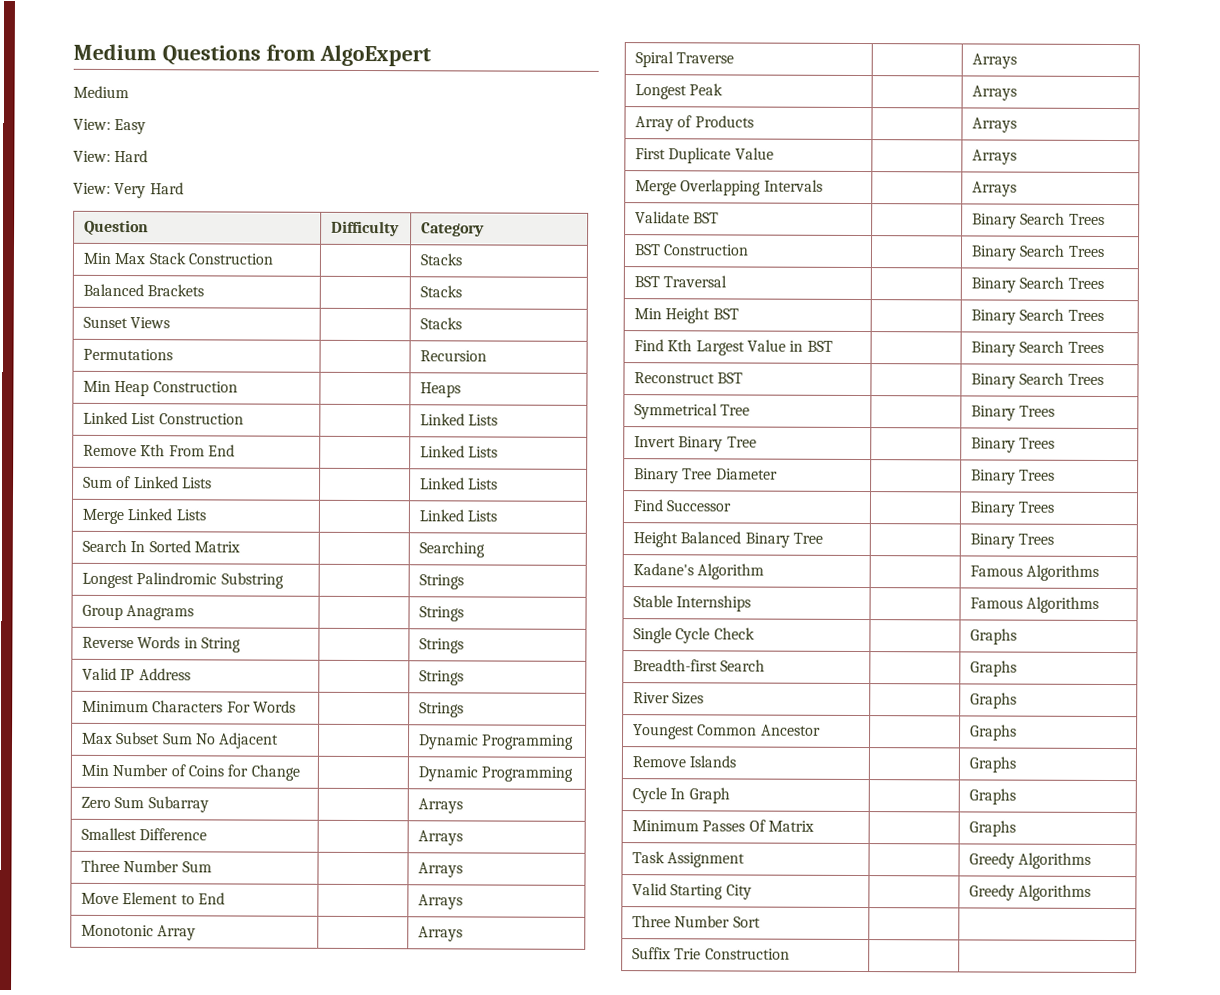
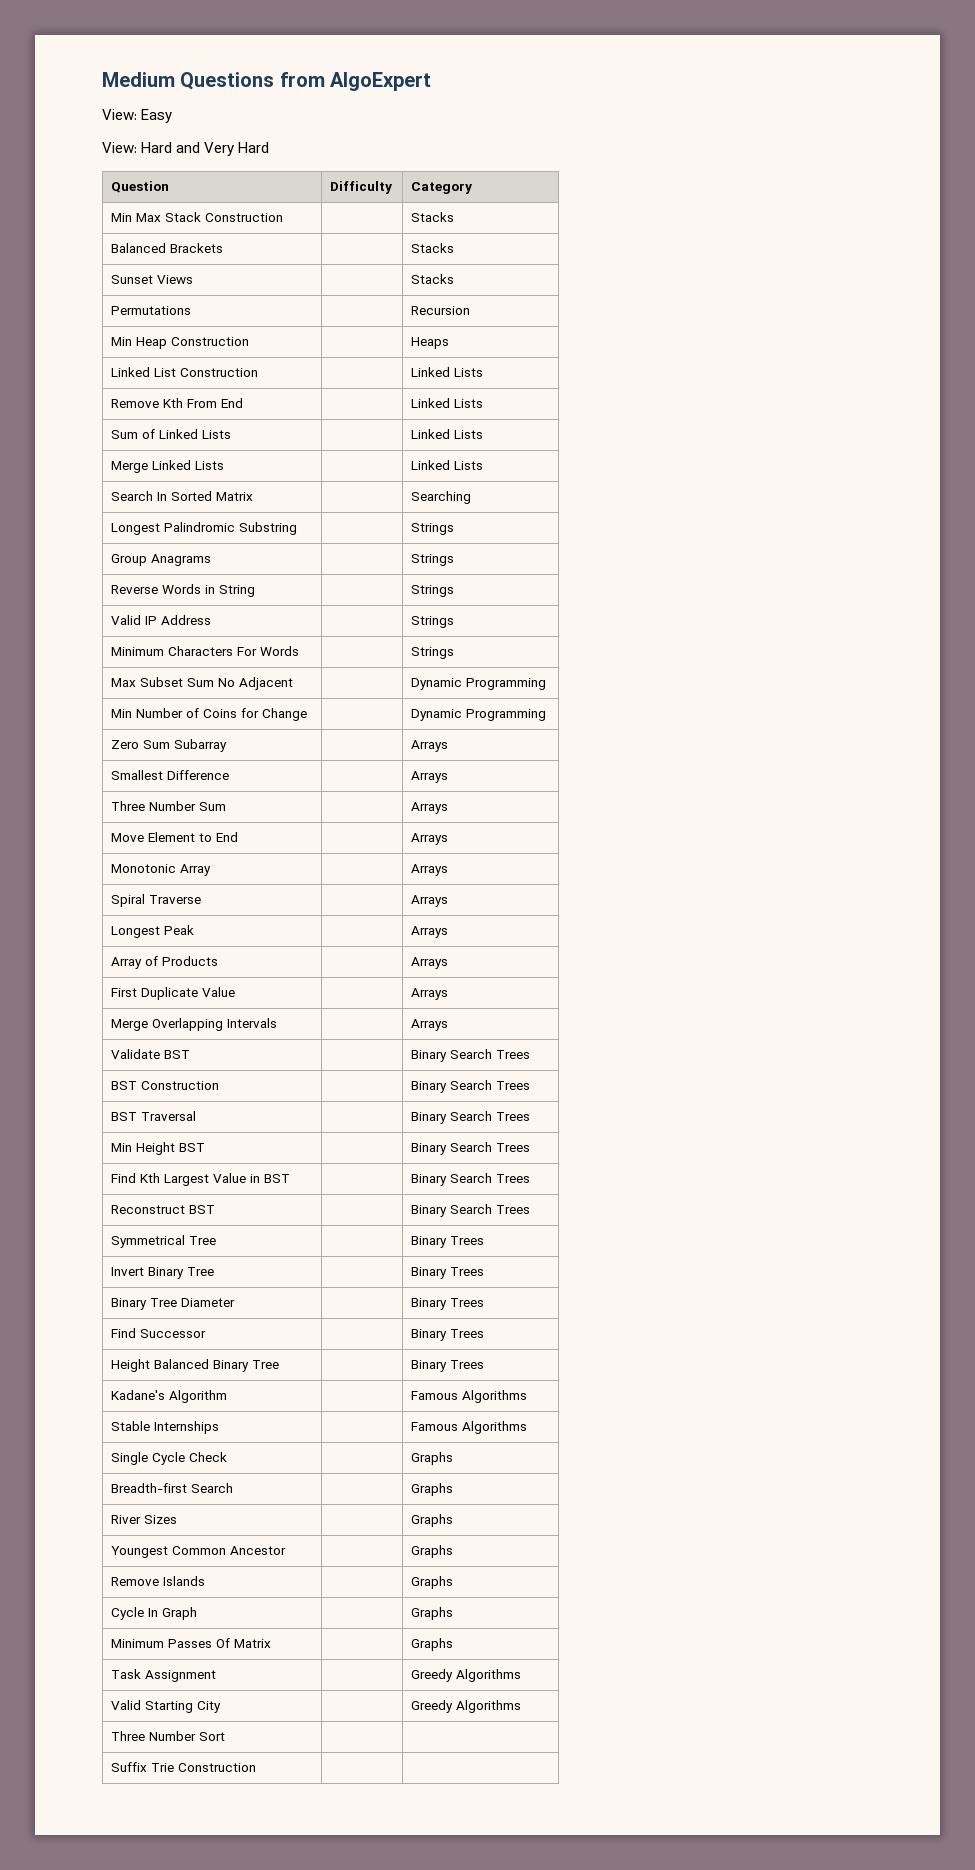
  Medium Questions from AlgoExpert
- Medium
- View: Hard
- View: Very Hard
+ View: Hard and Very Hard

